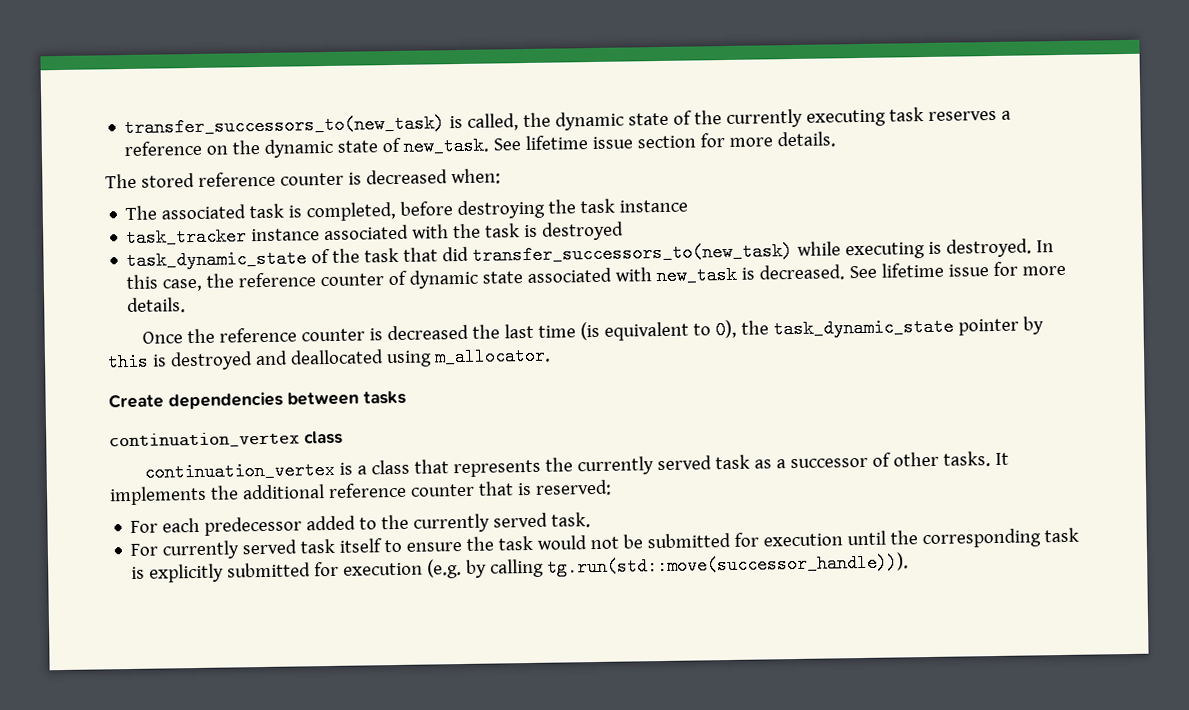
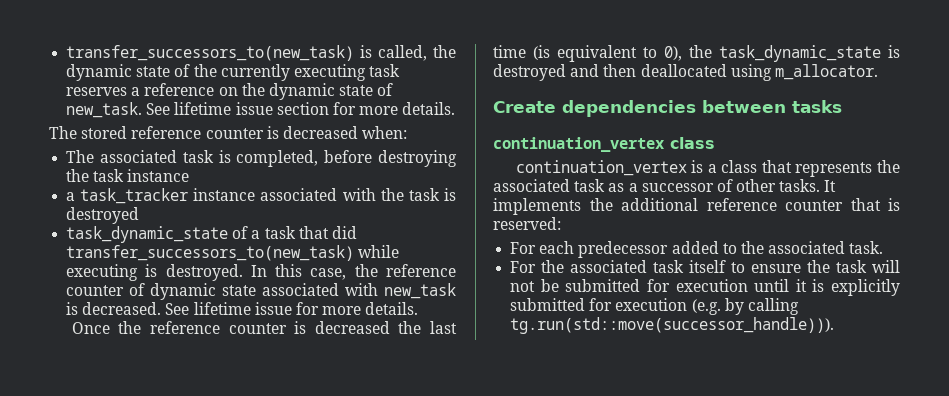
- task_tracker instance associated with the task is destroyed
+ a task_tracker instance associated with the task is destroyed
- task_dynamic_state of the task that did transfer_successors_to(new_task) while executing is destroyed.
+ task_dynamic_state of a task that did transfer_successors_to(new_task) while executing is destroyed.
- Once the reference counter is decreased the last time (is equivalent to 0), the task_dynamic_state pointer by this is destroyed and deallocated using m_allocator.
+ Once the reference counter is decreased the last time (is equivalent to 0), the task_dynamic_state is destroyed and then deallocated using m_allocator.
- continuation_vertex is a class that represents the currently served task as a successor of other tasks.
+ continuation_vertex is a class that represents the associated task as a successor of other tasks.
- For each predecessor added to the currently served task.
+ For each predecessor added to the associated task.
- For currently served task itself to ensure the task would not be submitted for execution until the corresponding task is explicitly submitted for execution (e.g. by calling tg.run(std::move(successor_handle))).
+ For the associated task itself to ensure the task will not be submitted for execution until it is explicitly submitted for execution (e.g. by calling tg.run(std::move(successor_handle))).

